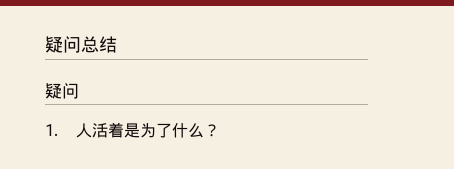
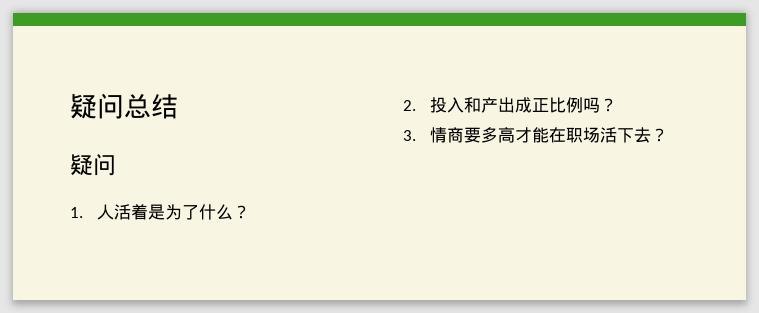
+ 2.投入和产出成正比例吗？
+ 3.情商要多高才能在职场活下去？

